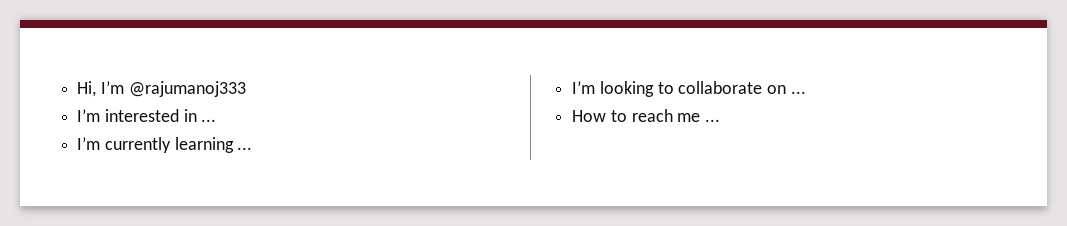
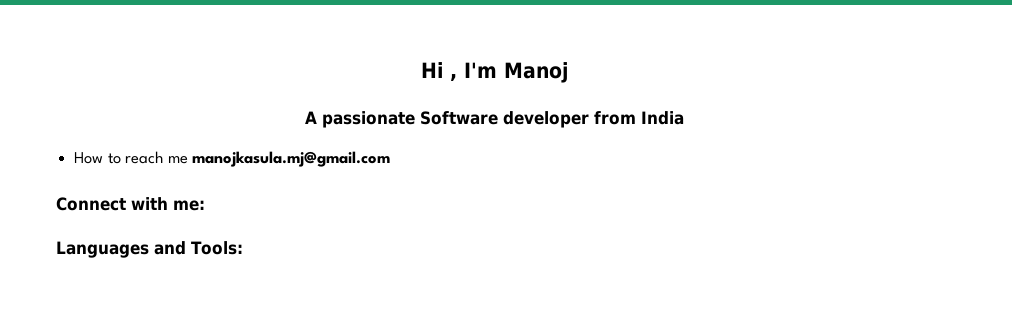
- Hi, I’m @rajumanoj333
- I’m interested in ...
- I’m currently learning ...
- I’m looking to collaborate on ...
- How to reach me ...
+ Hi , I'm Manoj
+ A passionate Software developer from India
+ How to reach me manojkasula.mj@gmail.com
+ Connect with me:
+ Languages and Tools:

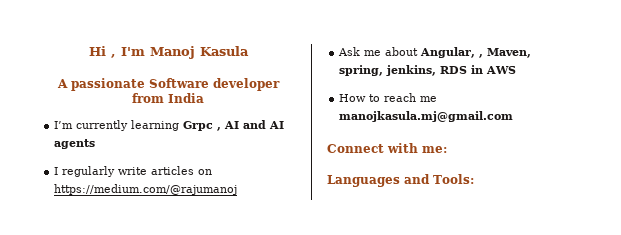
- Hi , I'm Manoj
+ Hi , I'm Manoj Kasula
+ I’m currently learning Grpc , AI and AI agents
+ I regularly write articles on https://medium.com/@rajumanoj
+ Ask me about Angular, , Maven, spring, jenkins, RDS in AWS

